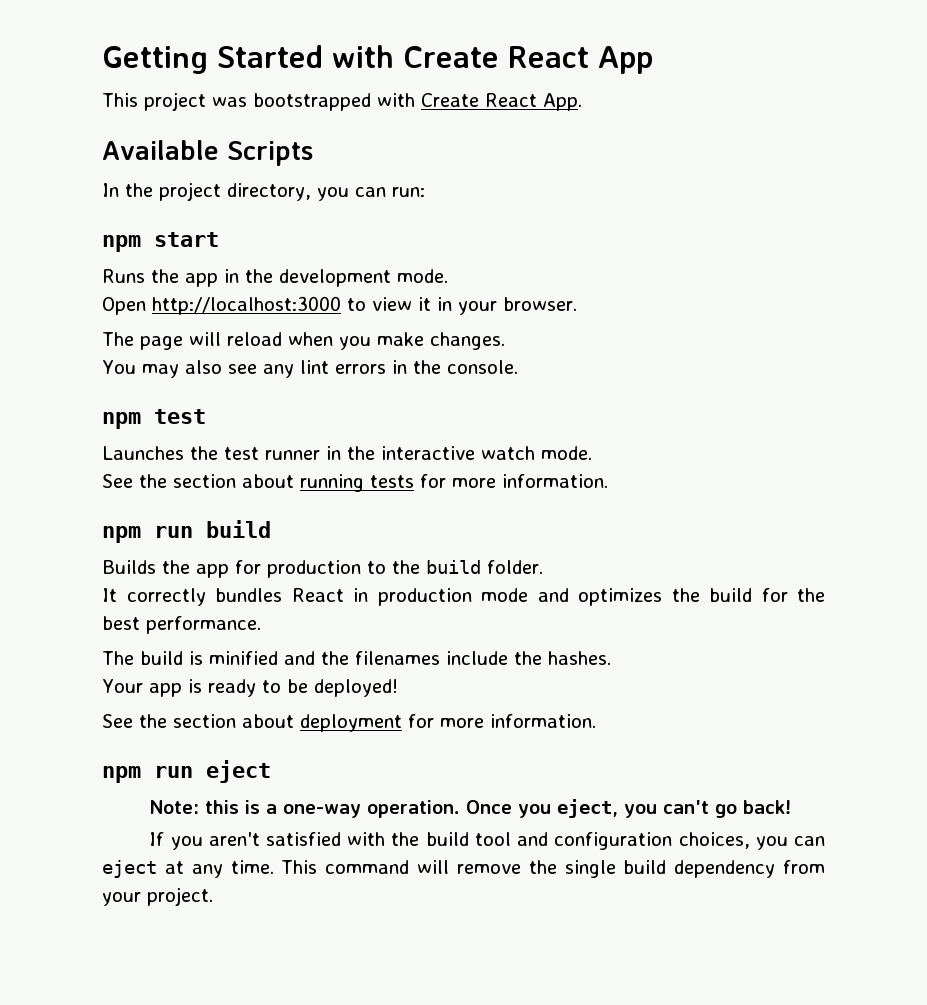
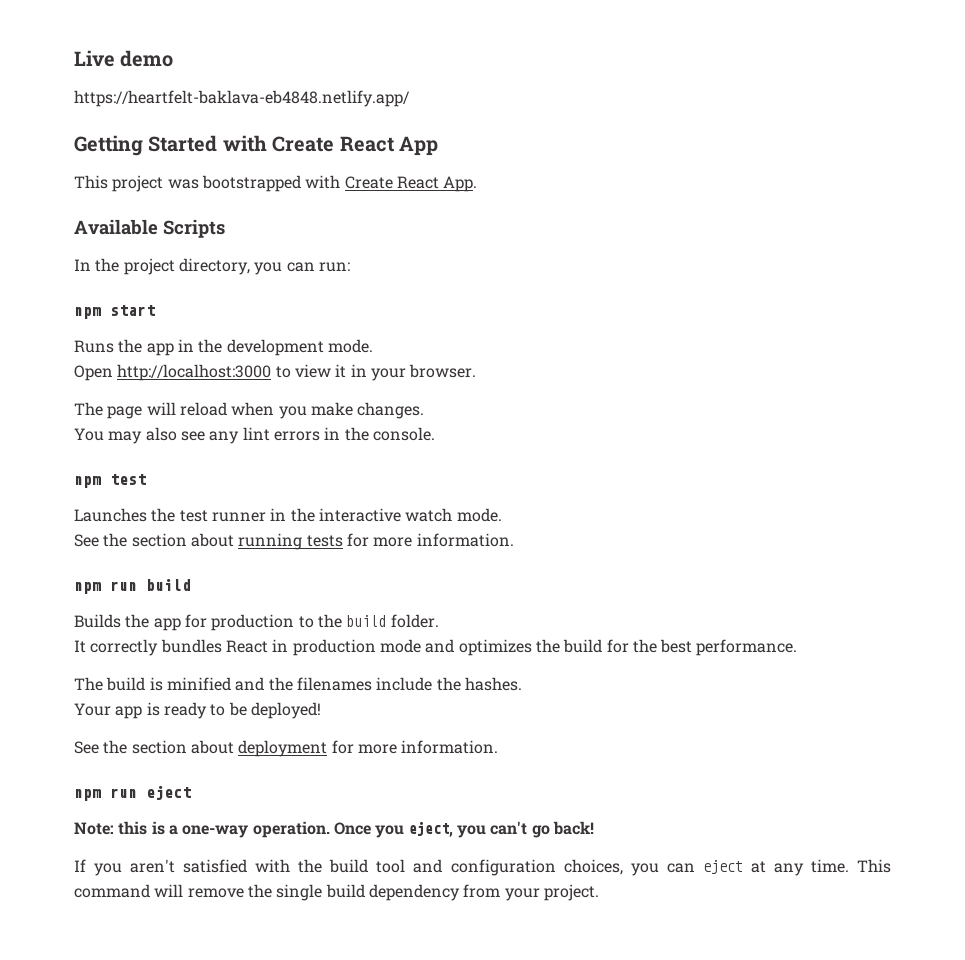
+ Live demo
+ https://heartfelt-baklava-eb4848.netlify.app/

